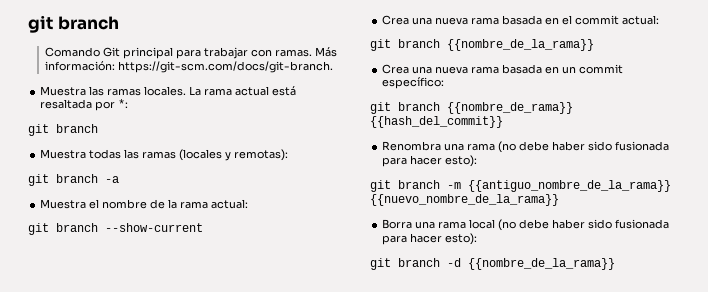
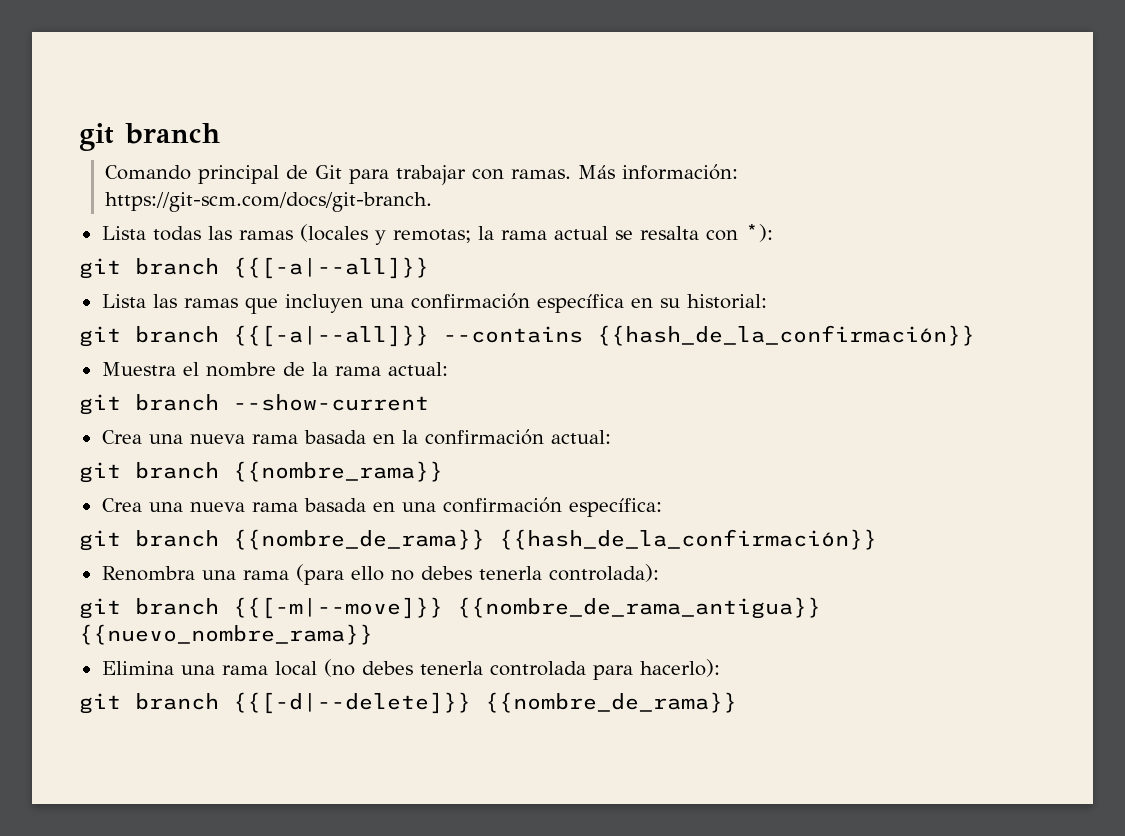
- Comando Git principal para trabajar con ramas.
+ Comando principal de Git para trabajar con ramas.
- Muestra las ramas locales. La rama actual está resaltada por *:
- git branch
- Muestra todas las ramas (locales y remotas):
- git branch -a
+ Lista todas las ramas (locales y remotas; la rama actual se resalta con *):
+ git branch {{[-a|--all]}}
+ Lista las ramas que incluyen una confirmación específica en su historial:
+ git branch {{[-a|--all]}} --contains {{hash_de_la_confirmación}}
- Crea una nueva rama basada en el commit actual:
- git branch {{nombre_de_la_rama}}
- Crea una nueva rama basada en un commit específico:
+ Crea una nueva rama basada en la confirmación actual:
+ git branch {{nombre_rama}}
+ Crea una nueva rama basada en una confirmación específica:
- git branch {{nombre_de_rama}} {{hash_del_commit}}
+ git branch {{nombre_de_rama}} {{hash_de_la_confirmación}}
- Renombra una rama (no debe haber sido fusionada para hacer esto):
- git branch -m {{antiguo_nombre_de_la_rama}} {{nuevo_nombre_de_la_rama}}
- Borra una rama local (no debe haber sido fusionada para hacer esto):
- git branch -d {{nombre_de_la_rama}}
+ Renombra una rama (para ello no debes tenerla controlada):
+ git branch {{[-m|--move]}} {{nombre_de_rama_antigua}} {{nuevo_nombre_rama}}
+ Elimina una rama local (no debes tenerla controlada para hacerlo):
+ git branch {{[-d|--delete]}} {{nombre_de_rama}}

